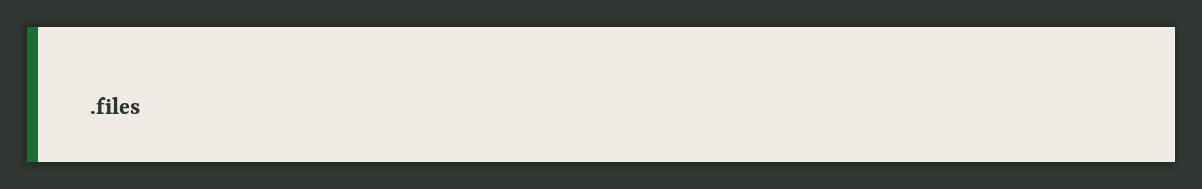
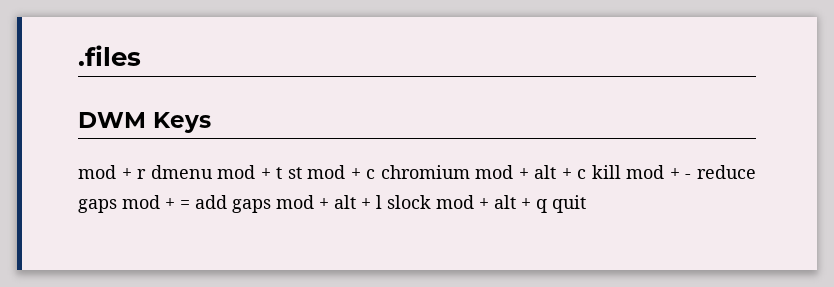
+ DWM Keys
+ mod + r dmenu mod + t st mod + c chromium mod + alt + c kill mod + - reduce gaps mod + = add gaps mod + alt + l slock mod + alt + q quit

